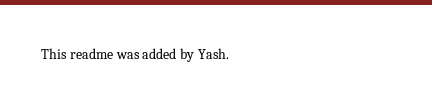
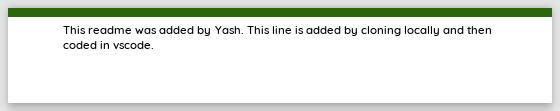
+ This line is added by cloning locally and then coded in vscode.

